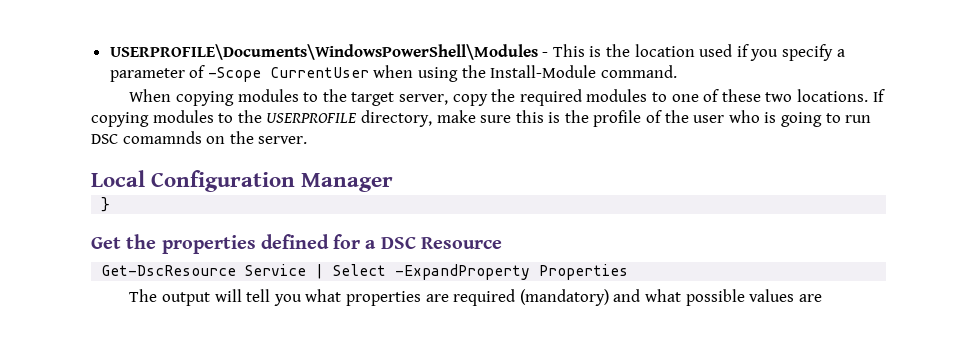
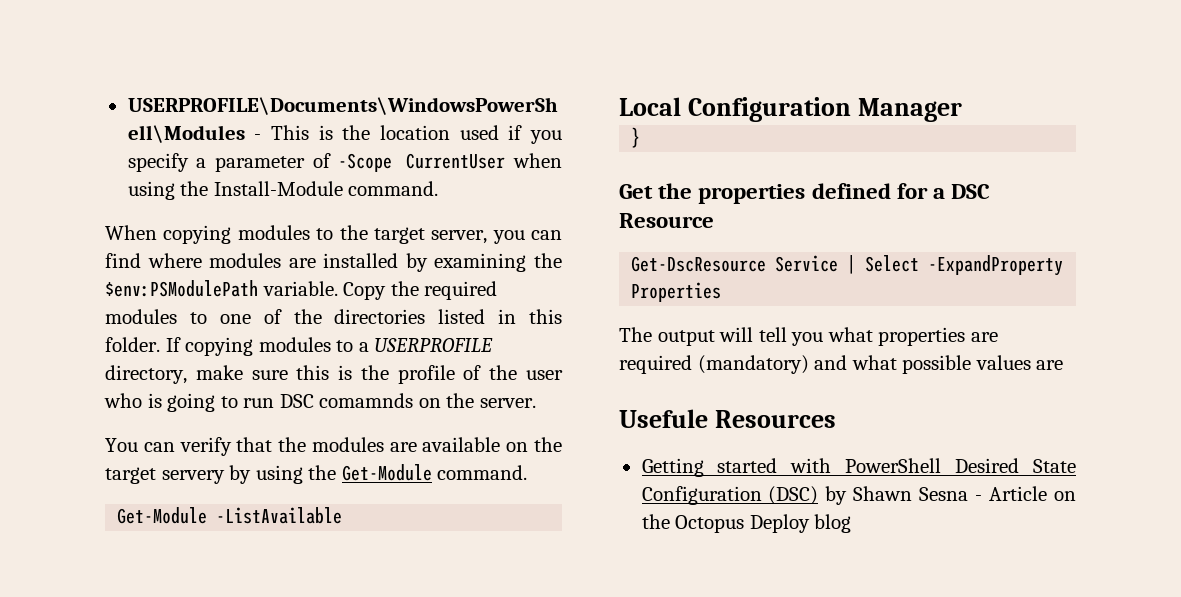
- When copying modules to the target server, copy the required modules to one of these two locations.
+ When copying modules to the target server, you can find where modules are installed by examining the $env:PSModulePath variable. Copy the required modules to one of the directories listed in this folder.
- If copying modules to the USERPROFILE directory, make sure this is the profile of the user who is going to run DSC comamnds on the server.
+ If copying modules to a USERPROFILE directory, make sure this is the profile of the user who is going to run DSC comamnds on the server.
+ You can verify that the modules are available on the target servery by using the Get-Module command.
+ Get-Module -ListAvailable
+ Usefule Resources
+ Getting started with PowerShell Desired State Configuration (DSC) by Shawn Sesna - Article on the Octopus Deploy blog

